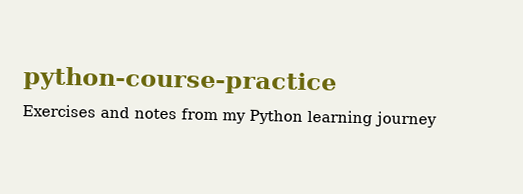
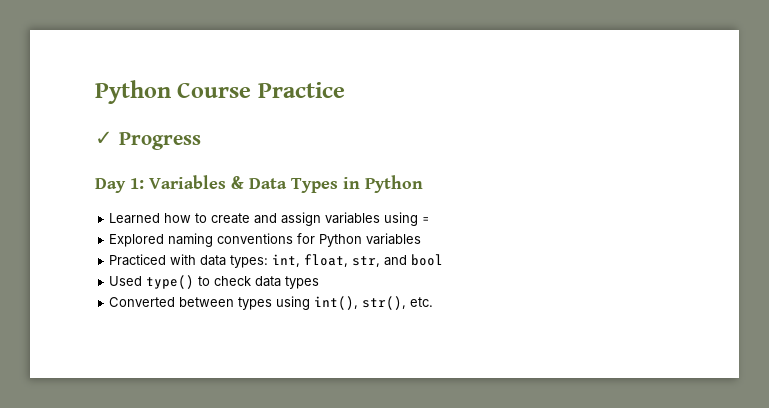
- python-course-practice
- Exercises and notes from my Python learning journey
+ Python Course Practice
+ ✓ Progress
+ Day 1: Variables & Data Types in Python
+ Learned how to create and assign variables using =
+ Explored naming conventions for Python variables
+ Practiced with data types: int, float, str, and bool
+ Used type() to check data types
+ Converted between types using int(), str(), etc.

